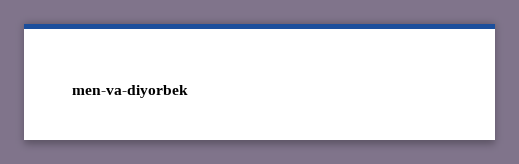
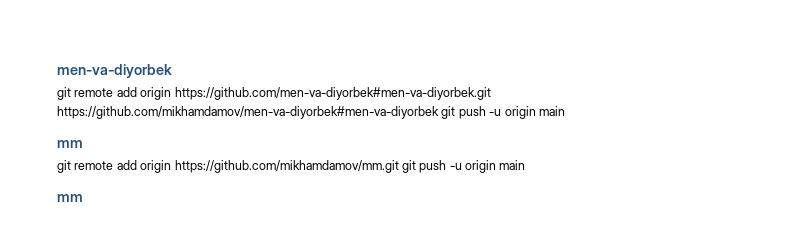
+ git remote add origin https://github.com/men-va-diyorbek#men-va-diyorbek.git https://github.com/mikhamdamov/men-va-diyorbek#men-va-diyorbek git push -u origin main
+ mm
+ git remote add origin https://github.com/mikhamdamov/mm.git git push -u origin main
+ mm

